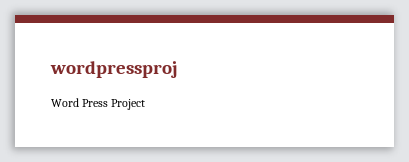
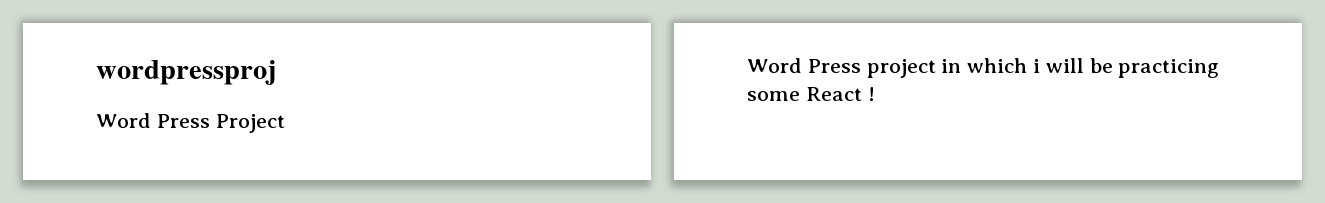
+ Word Press project in which i will be practicing some React !

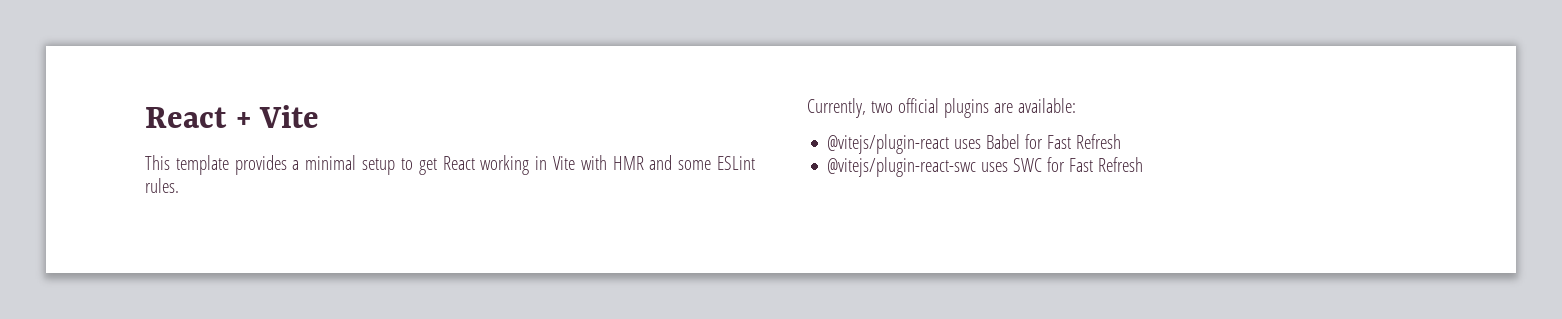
- wordpressproj
- Word Press Project
- Word Press project in which i will be practicing some React !
+ React + Vite
+ This template provides a minimal setup to get React working in Vite with HMR and some ESLint rules.
+ Currently, two official plugins are available:
+ @vitejs/plugin-react uses Babel for Fast Refresh
+ @vitejs/plugin-react-swc uses SWC for Fast Refresh

